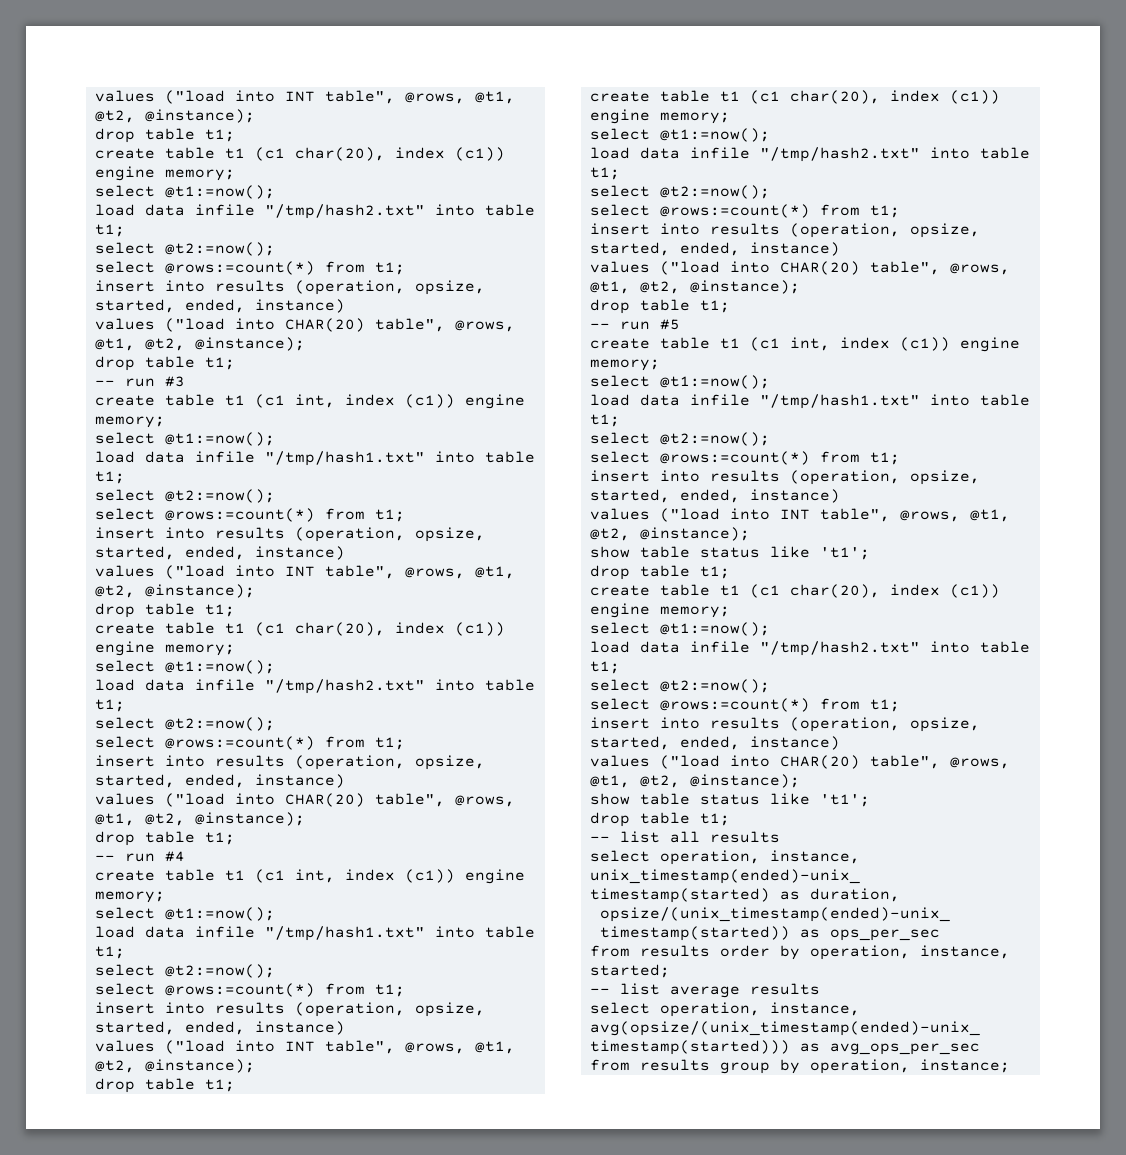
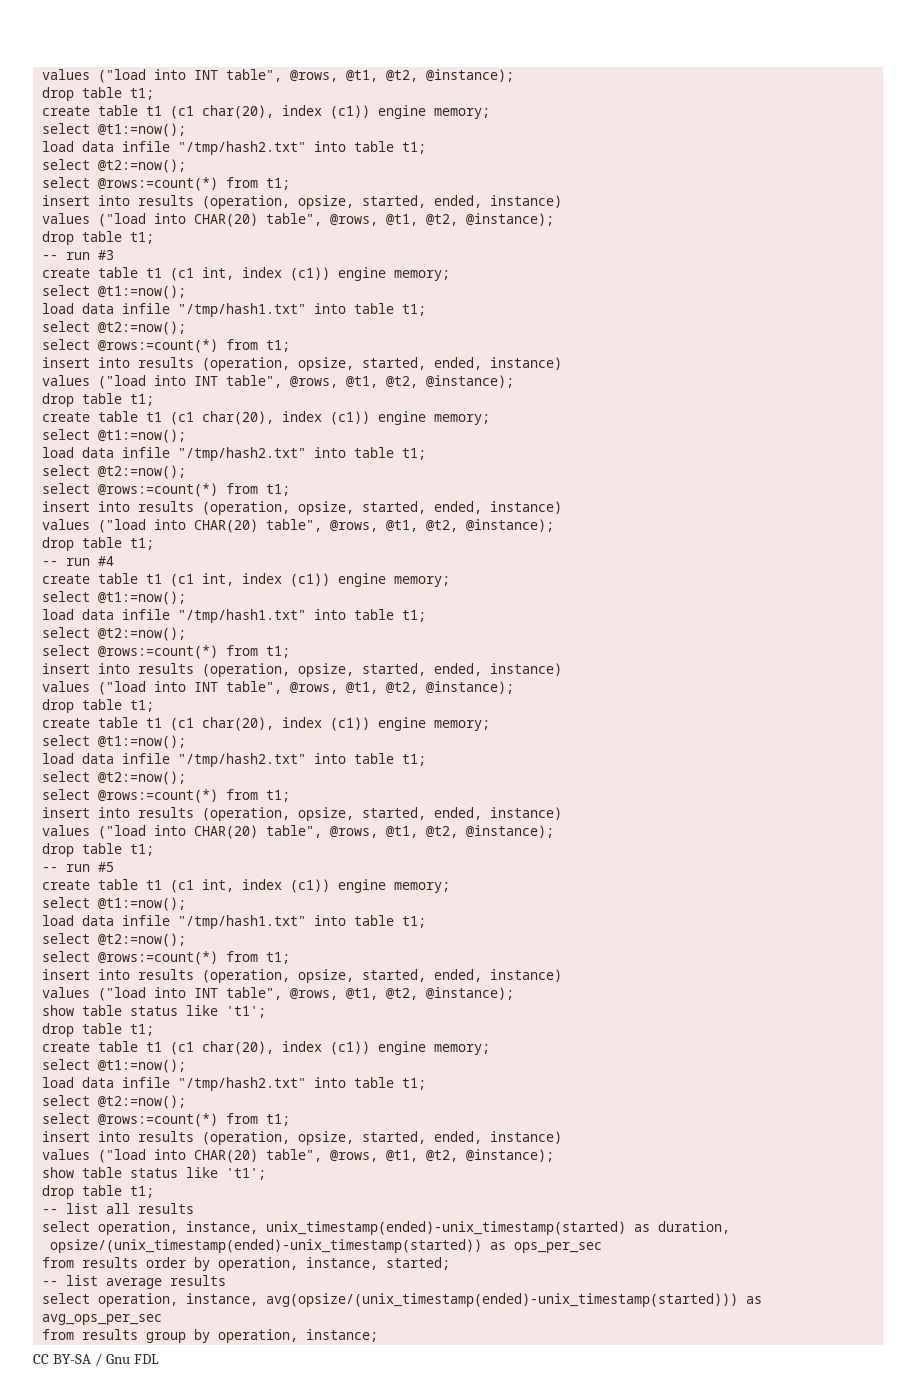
+ CC BY-SA / Gnu FDL

